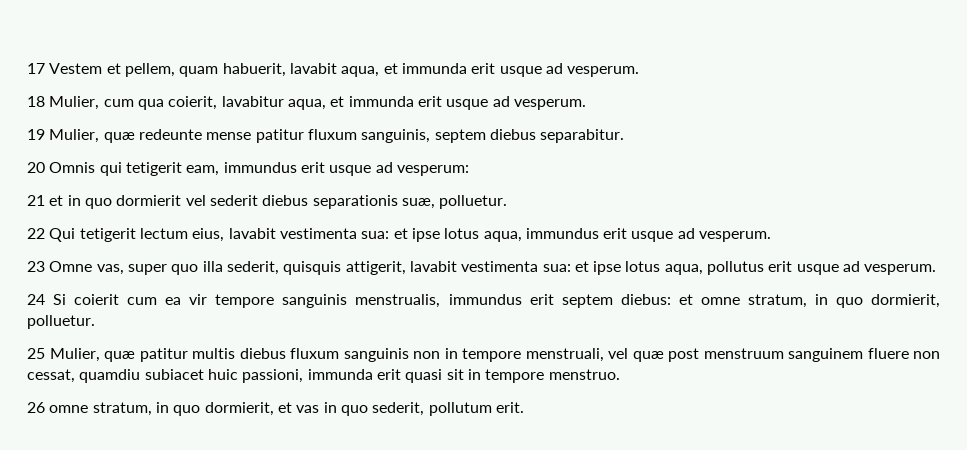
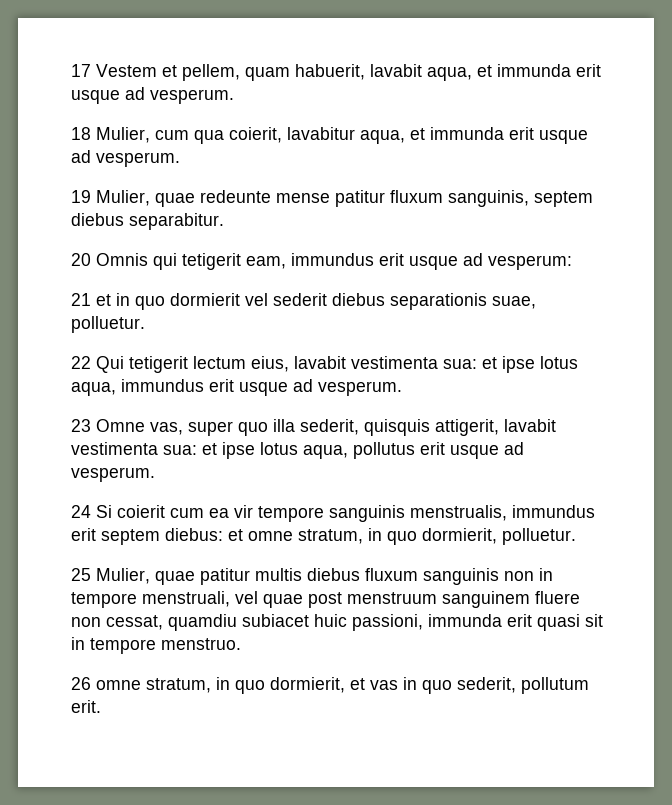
- 19 Mulier, quæ redeunte mense patitur fluxum sanguinis, septem diebus separabitur.
+ 19 Mulier, quae redeunte mense patitur fluxum sanguinis, septem diebus separabitur.
- 21 et in quo dormierit vel sederit diebus separationis suæ, polluetur.
+ 21 et in quo dormierit vel sederit diebus separationis suae, polluetur.
- 25 Mulier, quæ patitur multis diebus fluxum sanguinis non in tempore menstruali, vel quæ post menstruum sanguinem fluere non cessat, quamdiu subiacet huic passioni, immunda erit quasi sit in tempore menstruo.
+ 25 Mulier, quae patitur multis diebus fluxum sanguinis non in tempore menstruali, vel quae post menstruum sanguinem fluere non cessat, quamdiu subiacet huic passioni, immunda erit quasi sit in tempore menstruo.

